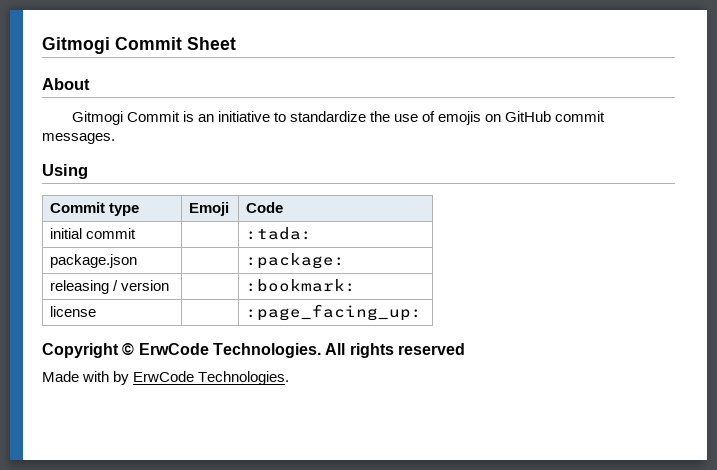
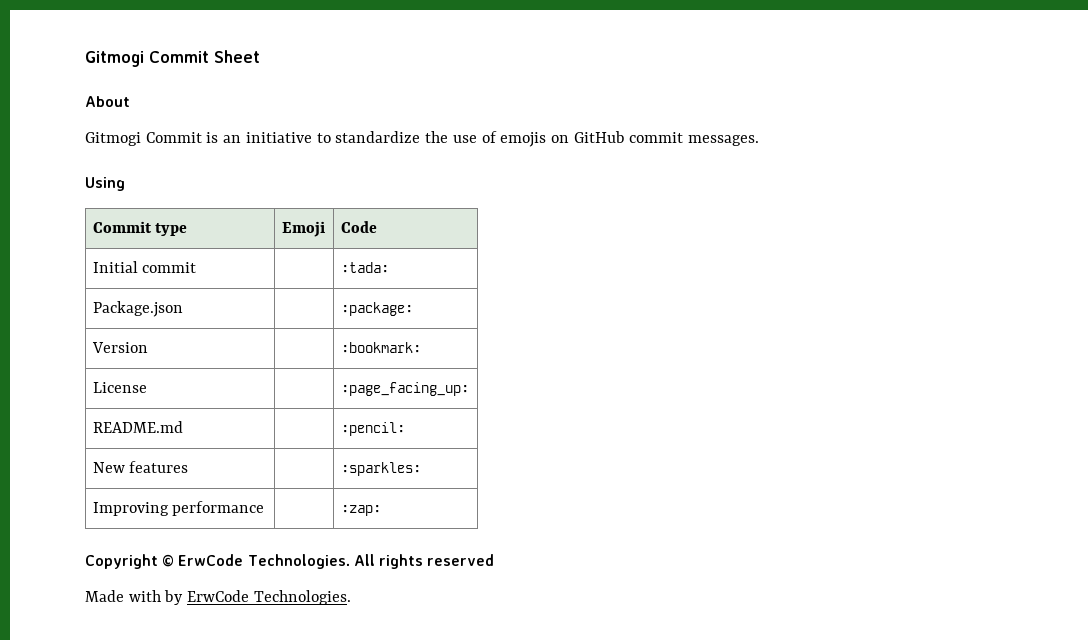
- initial commit | | :tada:
+ Initial commit | | :tada:
- package.json | | :package:
+ Package.json | | :package:
- releasing / version | | :bookmark:
+ Version | | :bookmark:
- license | | :page_facing_up:
+ License | | :page_facing_up:
+ README.md | | :pencil:
+ New features | | :sparkles:
+ Improving performance | | :zap:

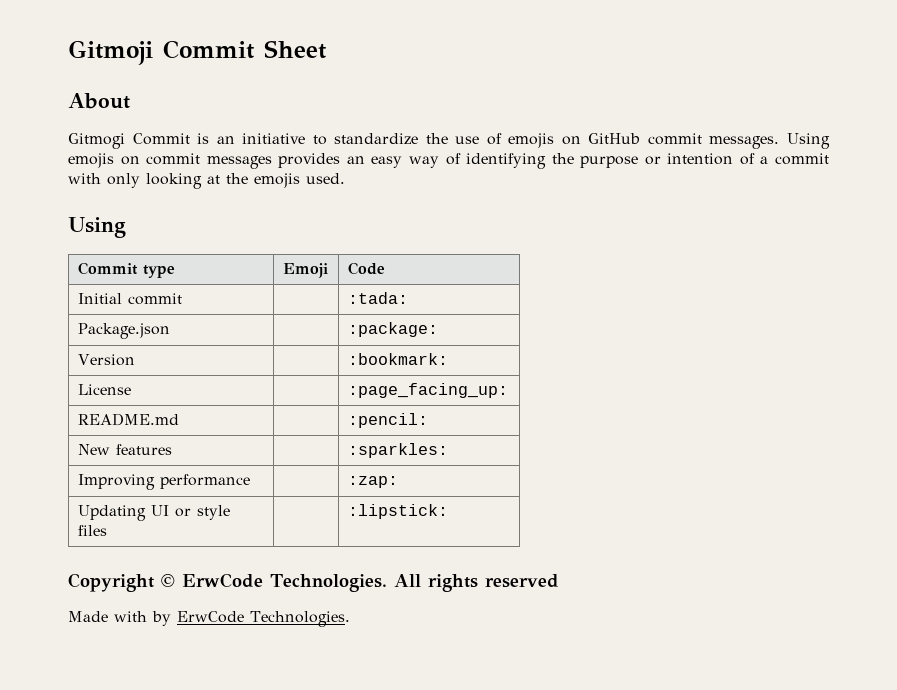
- Gitmogi Commit Sheet
+ Gitmoji Commit Sheet
+ Using emojis on commit messages provides an easy way of identifying the purpose or intention of a commit with only looking at the emojis used.
+ Updating UI or style files | | :lipstick:

